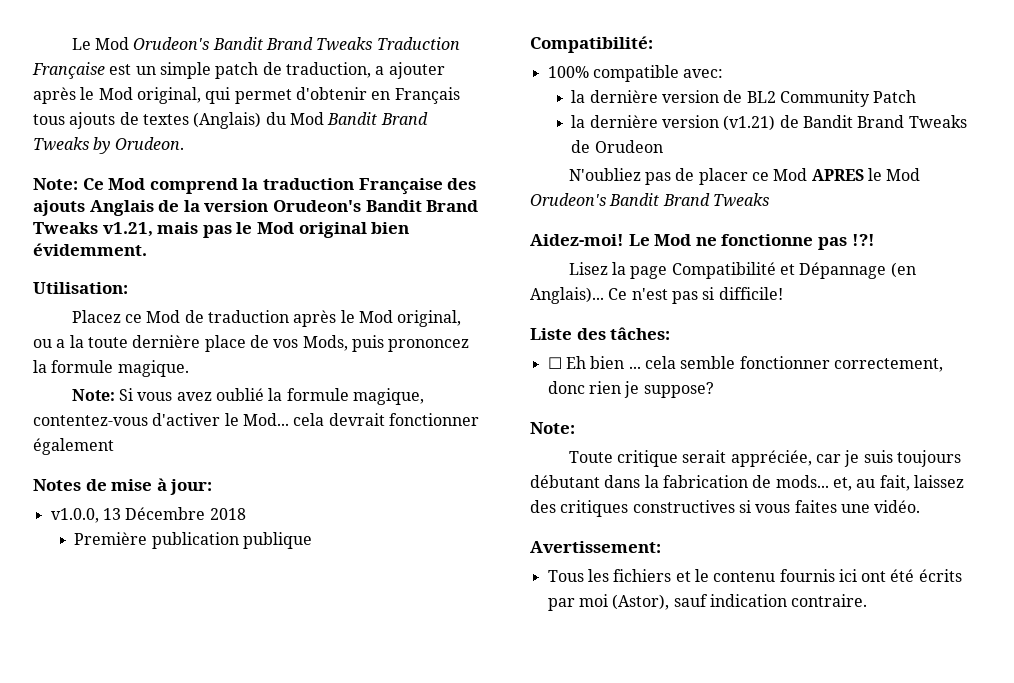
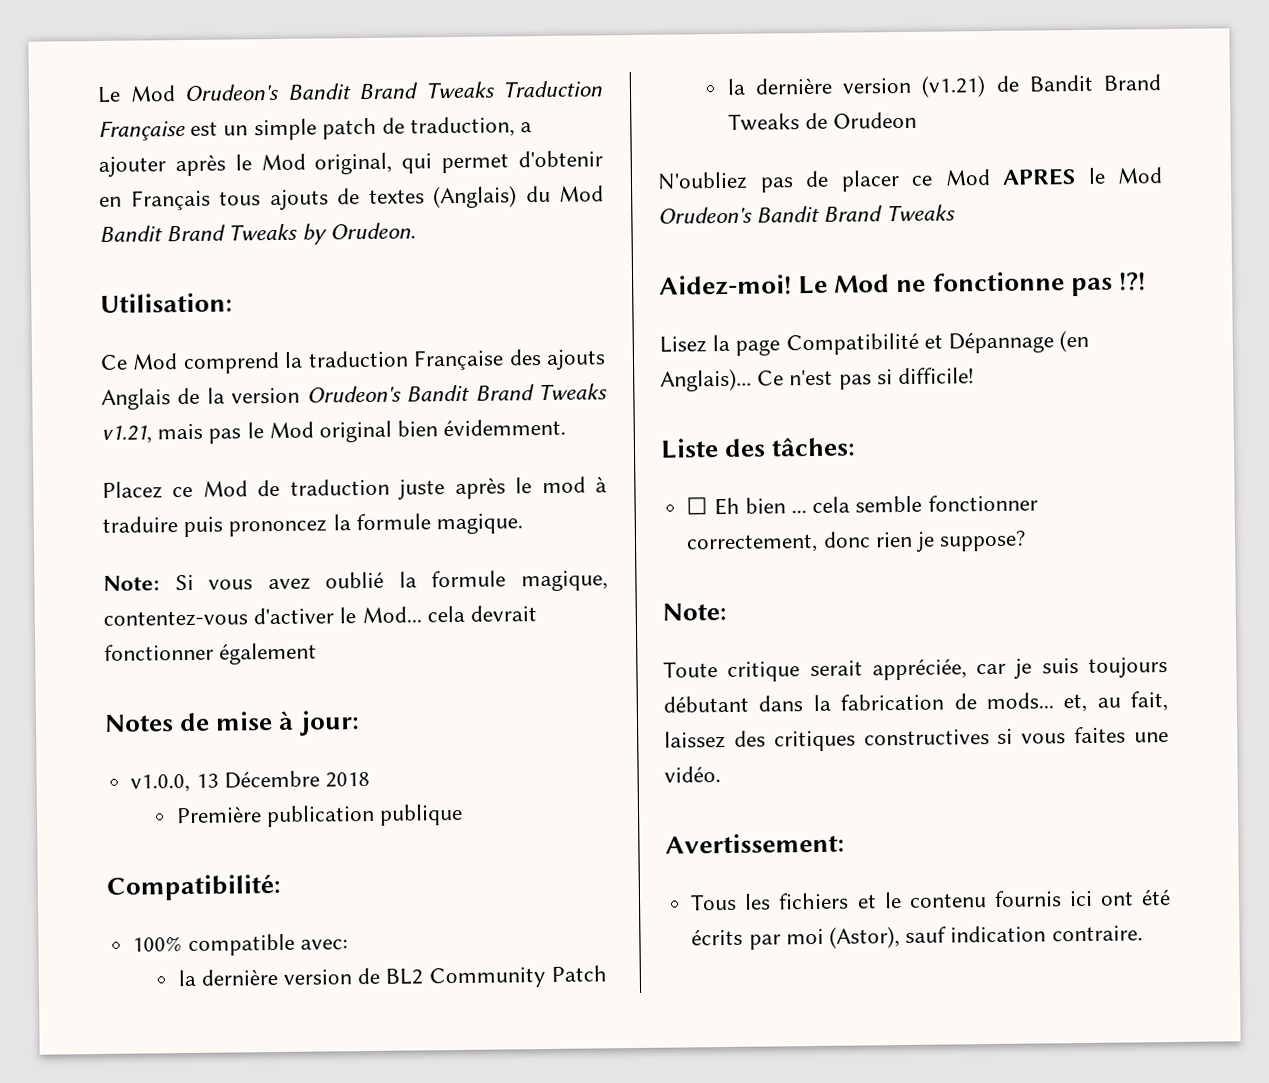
- Note: Ce Mod comprend la traduction Française des ajouts Anglais de la version Orudeon's Bandit Brand Tweaks v1.21, mais pas le Mod original bien évidemment.
+ Utilisation:
+ Ce Mod comprend la traduction Française des ajouts Anglais de la version Orudeon's Bandit Brand Tweaks v1.21, mais pas le Mod original bien évidemment.
- Utilisation:
- Placez ce Mod de traduction après le Mod original, ou a la toute dernière place de vos Mods, puis prononcez la formule magique.
+ Placez ce Mod de traduction juste après le mod à traduire puis prononcez la formule magique.

